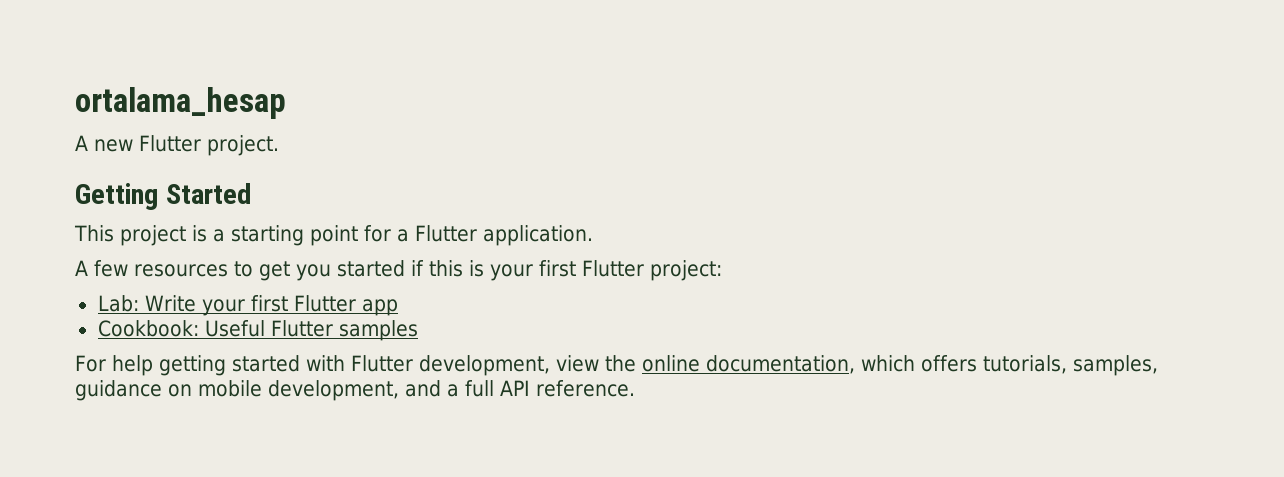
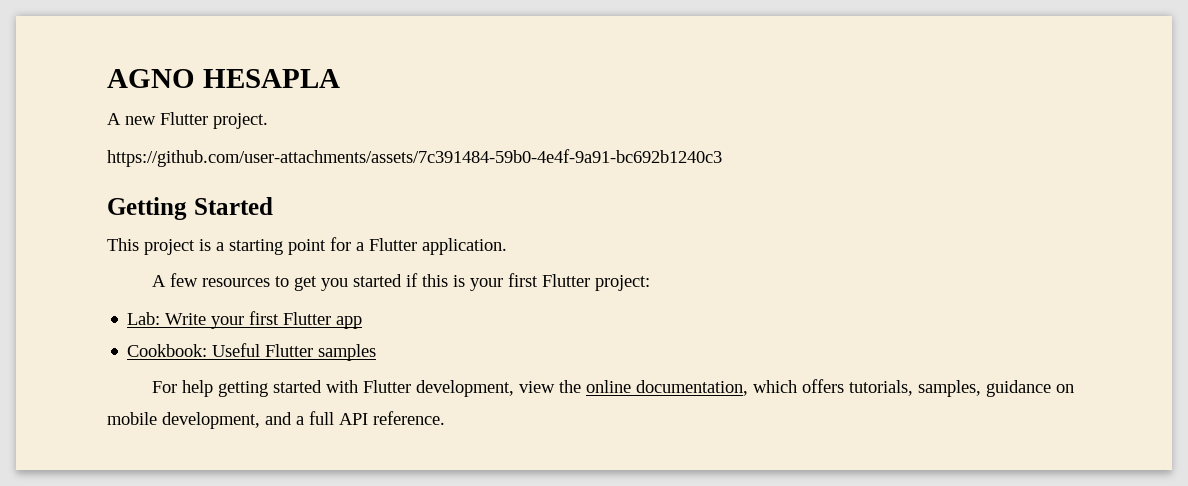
- ortalama_hesap
+ AGNO HESAPLA
+ https://github.com/user-attachments/assets/7c391484-59b0-4e4f-9a91-bc692b1240c3

